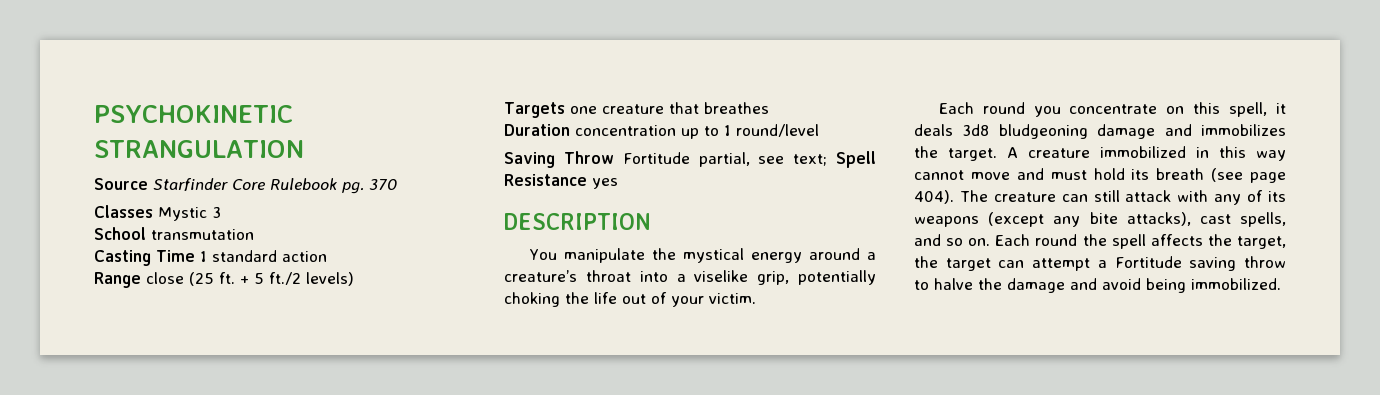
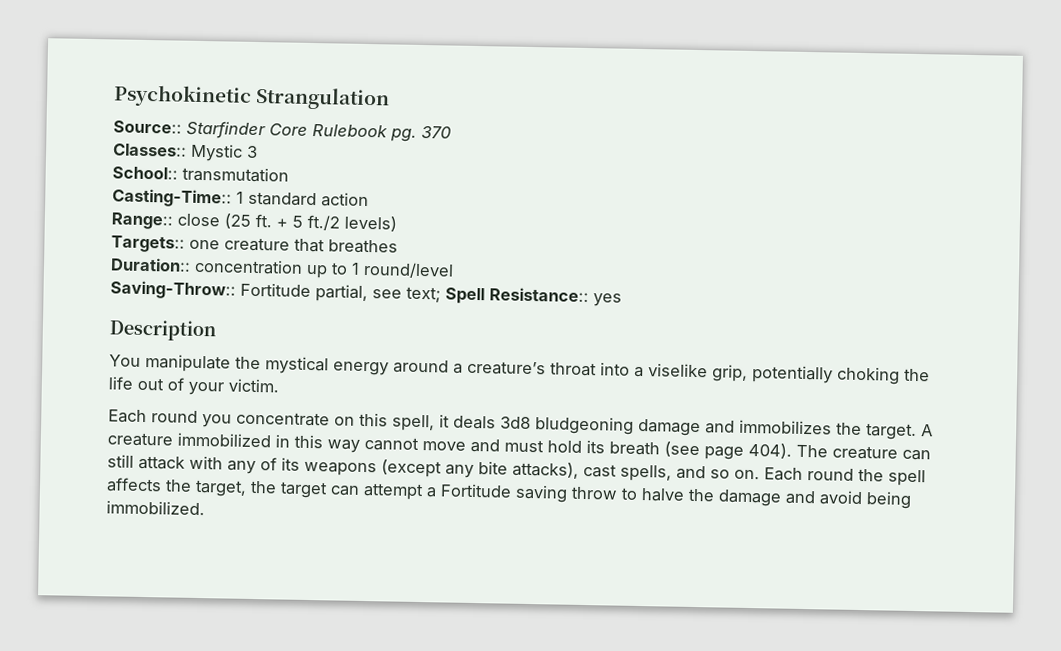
- PSYCHOKINETIC STRANGULATION
- Source Starfinder Core Rulebook pg.
+ Psychokinetic Strangulation
+ Source:: Starfinder Core Rulebook pg.
- Classes Mystic 3
+ Classes:: Mystic 3
- School transmutation
+ School:: transmutation
- Casting Time 1 standard action
+ Casting-Time:: 1 standard action
- Range close (25 ft.
+ Range:: close (25 ft.
- Targets one creature that breathes
+ Targets:: one creature that breathes
- Duration concentration up to 1 round/level
+ Duration:: concentration up to 1 round/level
- Saving Throw Fortitude partial, see text; Spell Resistance yes
+ Saving-Throw:: Fortitude partial, see text; Spell Resistance:: yes
- DESCRIPTION
+ Description

